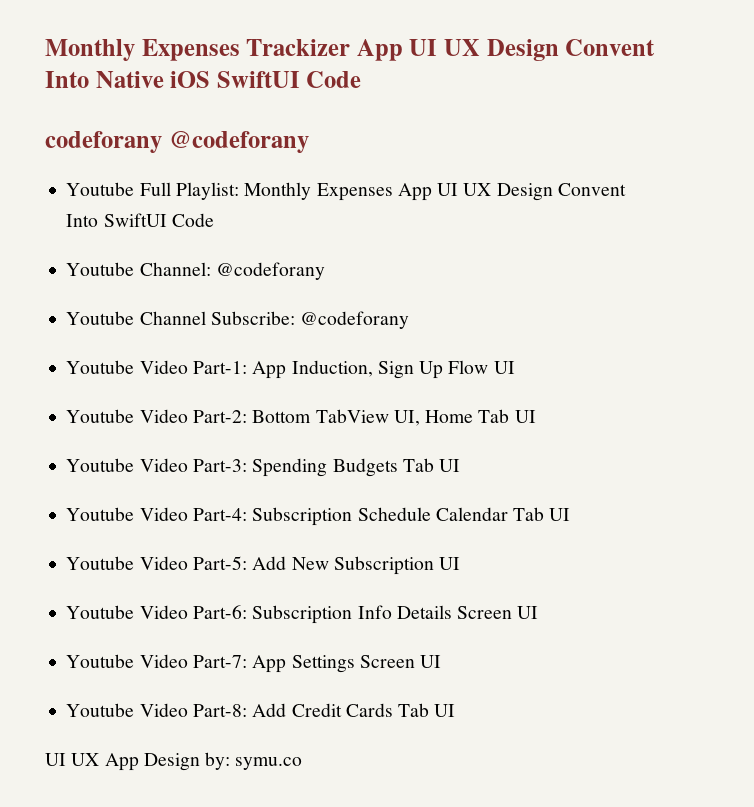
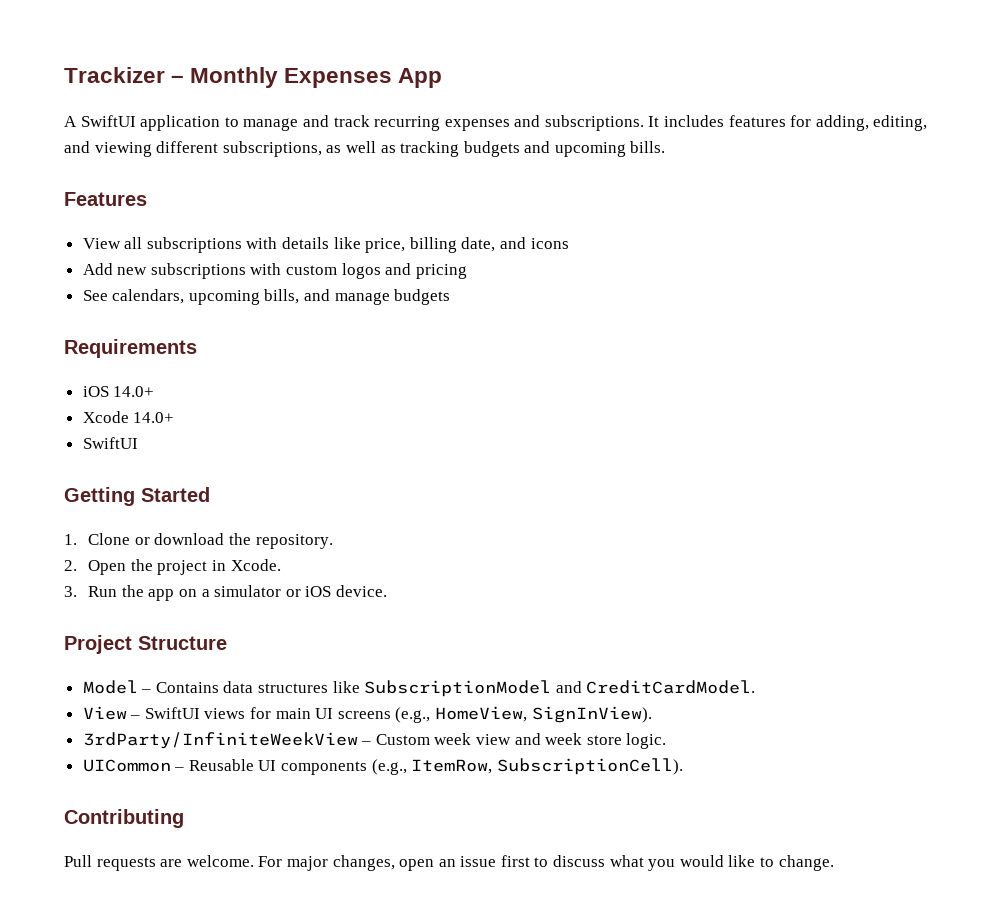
- Monthly Expenses Trackizer App UI UX Design Convent Into Native iOS SwiftUI Code
- codeforany @codeforany
- Youtube Full Playlist: Monthly Expenses App UI UX Design Convent Into SwiftUI Code
- Youtube Channel: @codeforany
- Youtube Channel Subscribe: @codeforany
- Youtube Video Part-1: App Induction, Sign Up Flow UI
- Youtube Video Part-2: Bottom TabView UI, Home Tab UI
- Youtube Video Part-3: Spending Budgets Tab UI
- Youtube Video Part-4: Subscription Schedule Calendar Tab UI
- Youtube Video Part-5: Add New Subscription UI
- Youtube Video Part-6: Subscription Info Details Screen UI
- Youtube Video Part-7: App Settings Screen UI
- Youtube Video Part-8: Add Credit Cards Tab UI
- UI UX App Design by: symu.co
+ Trackizer – Monthly Expenses App
+ A SwiftUI application to manage and track recurring expenses and subscriptions. It includes features for adding, editing, and viewing different subscriptions, as well as tracking budgets and upcoming bills.
+ Features
+ View all subscriptions with details like price, billing date, and icons
+ Add new subscriptions with custom logos and pricing
+ See calendars, upcoming bills, and manage budgets
+ Requirements
+ iOS 14.0+
+ Xcode 14.0+
+ SwiftUI
+ Getting Started
+ 1. Clone or download the repository.
+ 2. Open the project in Xcode.
+ 3. Run the app on a simulator or iOS device.
+ Project Structure
+ Model – Contains data structures like SubscriptionModel and CreditCardModel.
+ View – SwiftUI views for main UI screens (e.g., HomeView, SignInView).
+ 3rdParty/InfiniteWeekView – Custom week view and week store logic.
+ UICommon – Reusable UI components (e.g., ItemRow, SubscriptionCell).
+ Contributing
+ Pull requests are welcome. For major changes, open an issue first to discuss what you would like to change.

